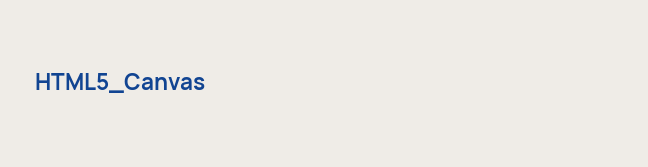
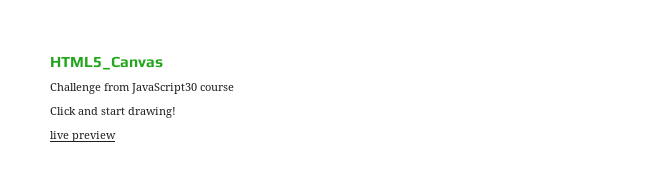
+ Challenge from JavaScript30 course
+ Click and start drawing!
+ live preview

